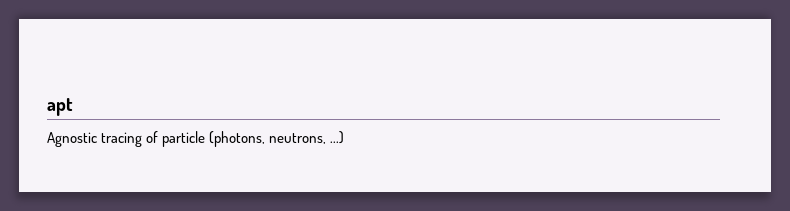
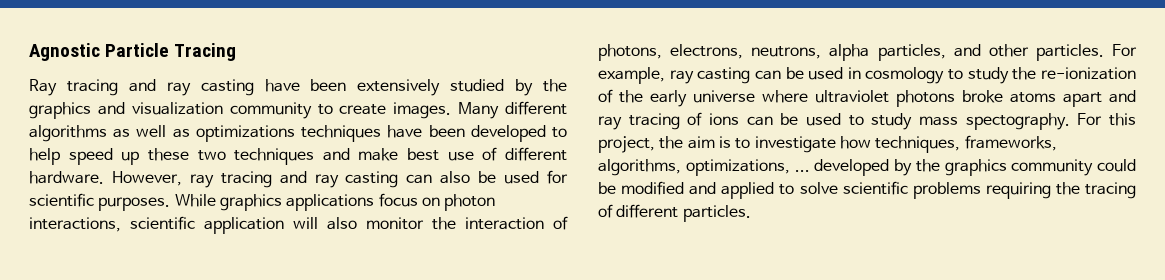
- apt
- Agnostic tracing of particle (photons, neutrons, ...)
+ Agnostic Particle Tracing
+ Ray tracing and ray casting have been extensively studied by the graphics and visualization community to create images. Many different algorithms as well as optimizations techniques have been developed to help speed up these two techniques and make best use of different hardware. However, ray tracing and ray casting can also be used for scientific purposes. While graphics applications focus on photon interactions, scientific application will also monitor the interaction of photons, electrons, neutrons, alpha particles, and other particles. For example, ray casting can be used in cosmology to study the re-ionization of the early universe where ultraviolet photons broke atoms apart and ray tracing of ions can be used to study mass spectography. For this project, the aim is to investigate how techniques, frameworks, algorithms, optimizations, ... developed by the graphics community could be modified and applied to solve scientific problems requiring the tracing of different particles.

